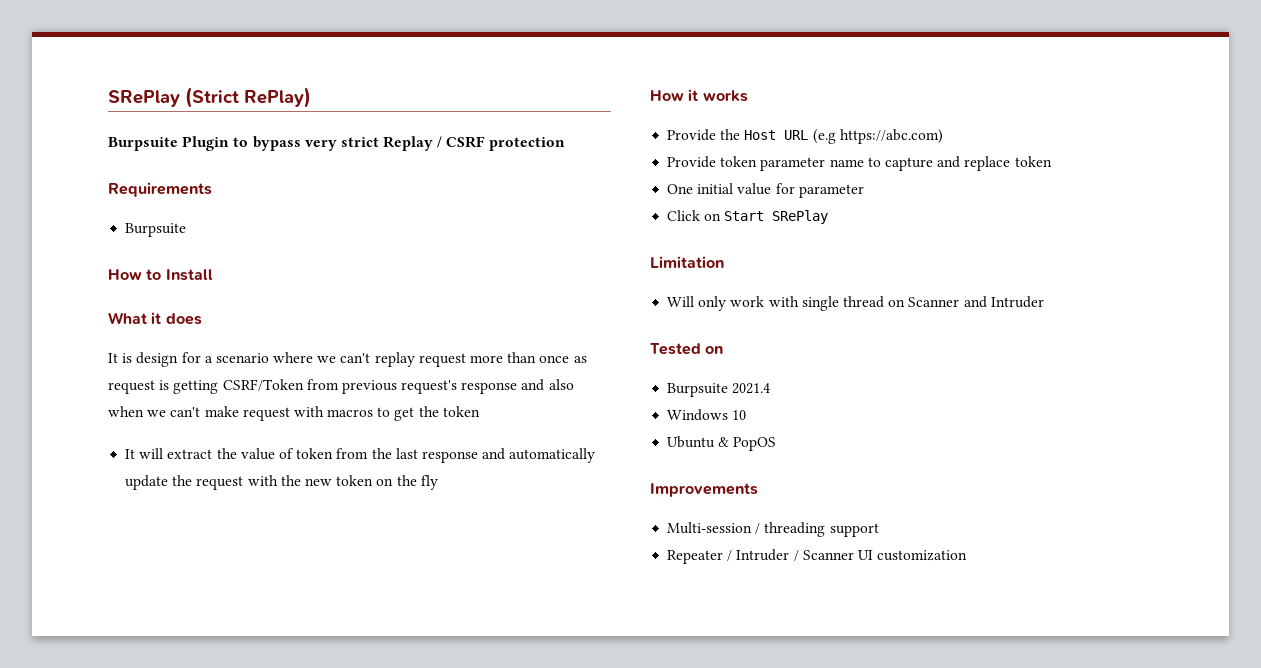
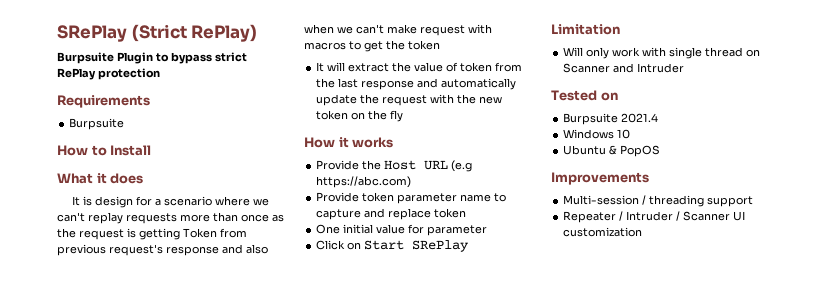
- Burpsuite Plugin to bypass very strict Replay / CSRF protection
+ Burpsuite Plugin to bypass strict RePlay protection
- It is design for a scenario where we can't replay request more than once as request is getting CSRF/Token from previous request's response and also when we can't make request with macros to get the token
+ It is design for a scenario where we can't replay requests more than once as the request is getting Token from previous request's response and also when we can't make request with macros to get the token

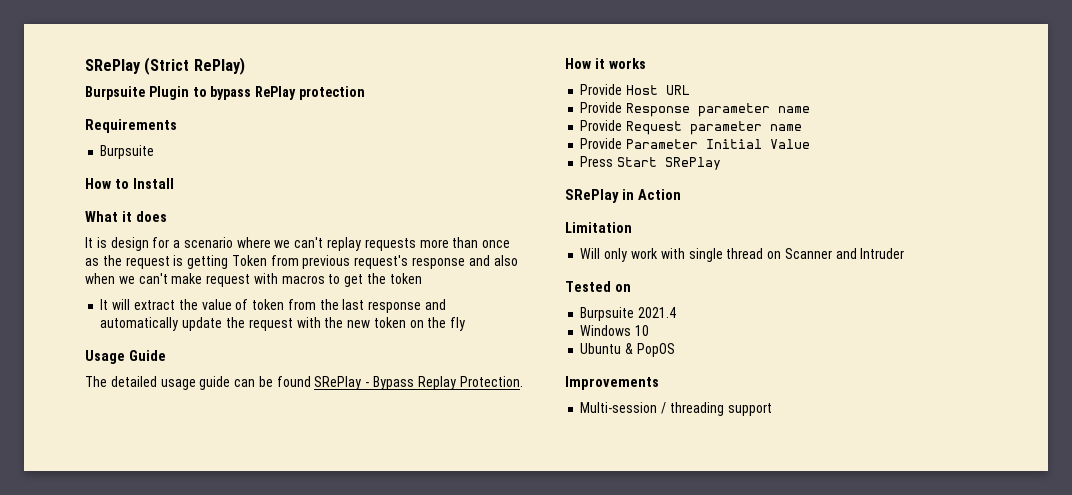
- Burpsuite Plugin to bypass strict RePlay protection
+ Burpsuite Plugin to bypass RePlay protection
+ Usage Guide
+ The detailed usage guide can be found SRePlay - Bypass Replay Protection.
- Provide the Host URL (e.g https://abc.com)
- Provide token parameter name to capture and replace token
- One initial value for parameter
- Click on Start SRePlay
+ Provide Host URL
+ Provide Response parameter name
+ Provide Request parameter name
+ Provide Parameter Initial Value
+ Press Start SRePlay
+ SRePlay in Action
- Repeater / Intruder / Scanner UI customization

